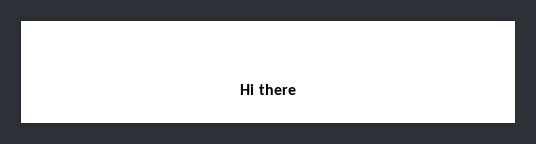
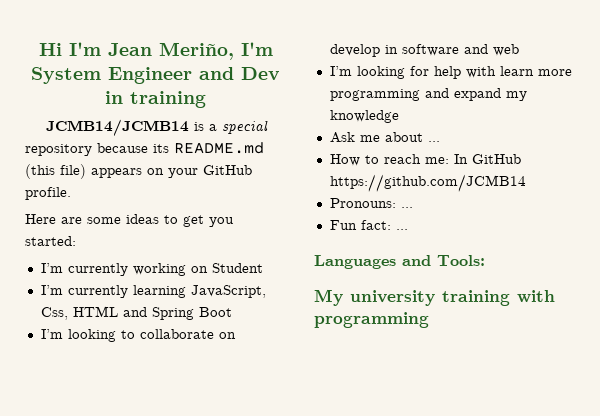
- Hi there
+ Hi I'm Jean Meriño, I'm System Engineer and Dev in training
+ JCMB14/JCMB14 is a special repository because its README.md (this file) appears on your GitHub profile.
+ Here are some ideas to get you started:
+ I’m currently working on Student
+ I’m currently learning JavaScript, Css, HTML and Spring Boot
+ I’m looking to collaborate on develop in software and web
+ I’m looking for help with learn more programming and expand my knowledge
+ Ask me about ...
+ How to reach me: In GitHub https://github.com/JCMB14
+ Pronouns: ...
+ Fun fact: ...
+ Languages and Tools:
+ My university training with programming

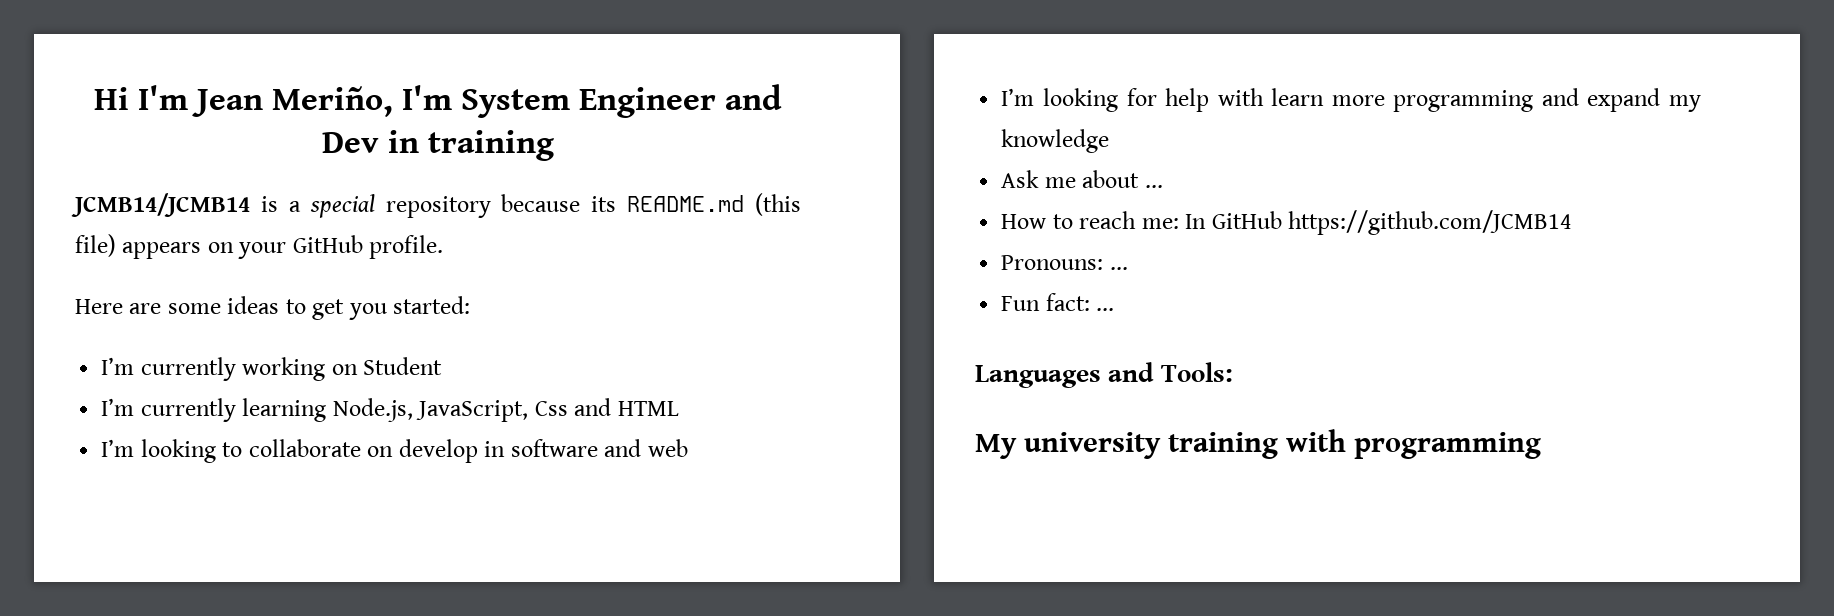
- I’m currently learning JavaScript, Css, HTML and Spring Boot
+ I’m currently learning Node.js, JavaScript, Css and HTML

